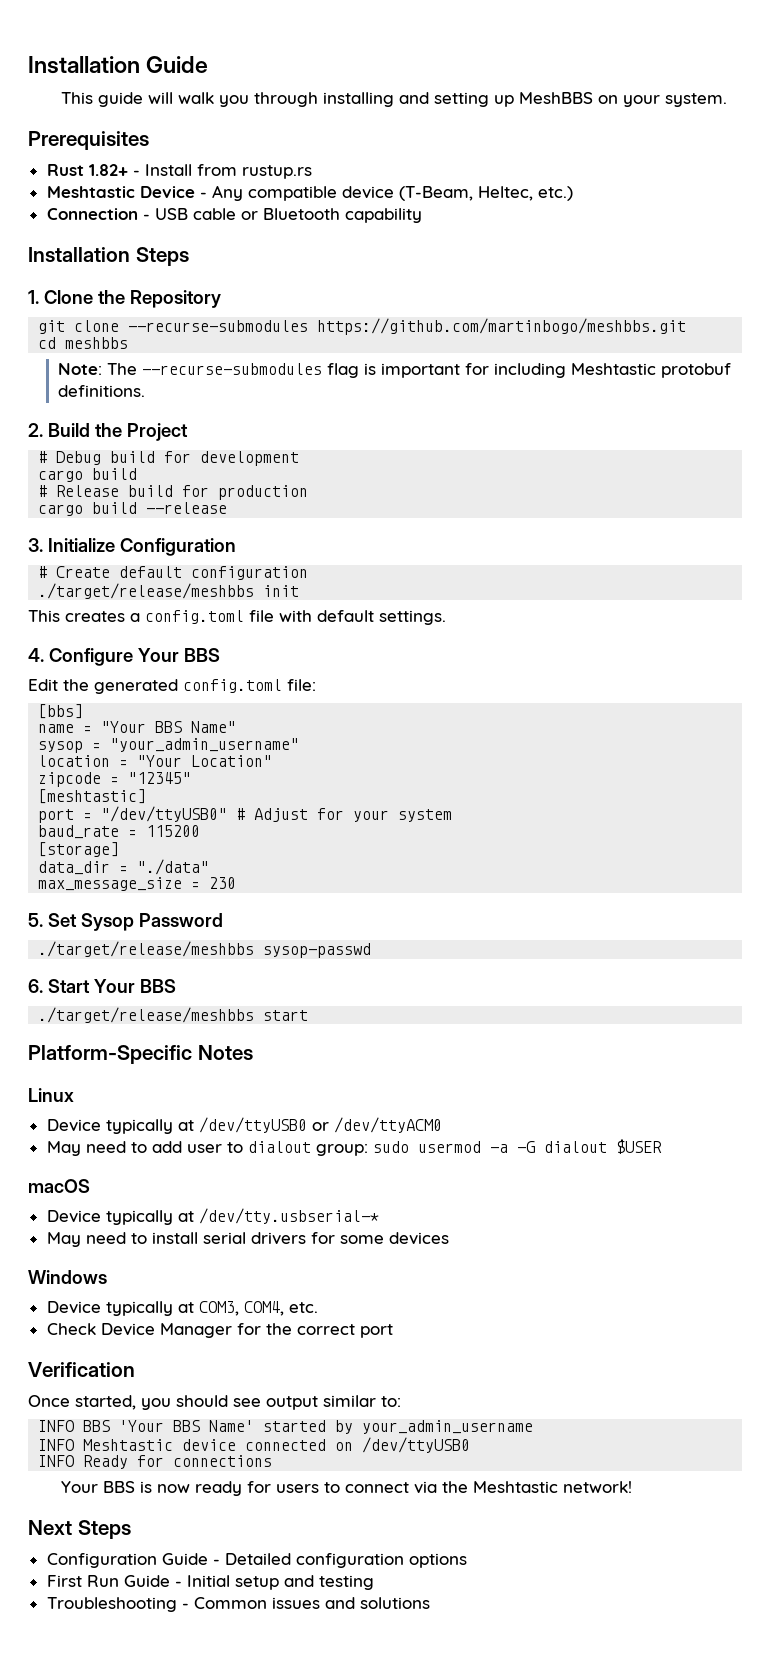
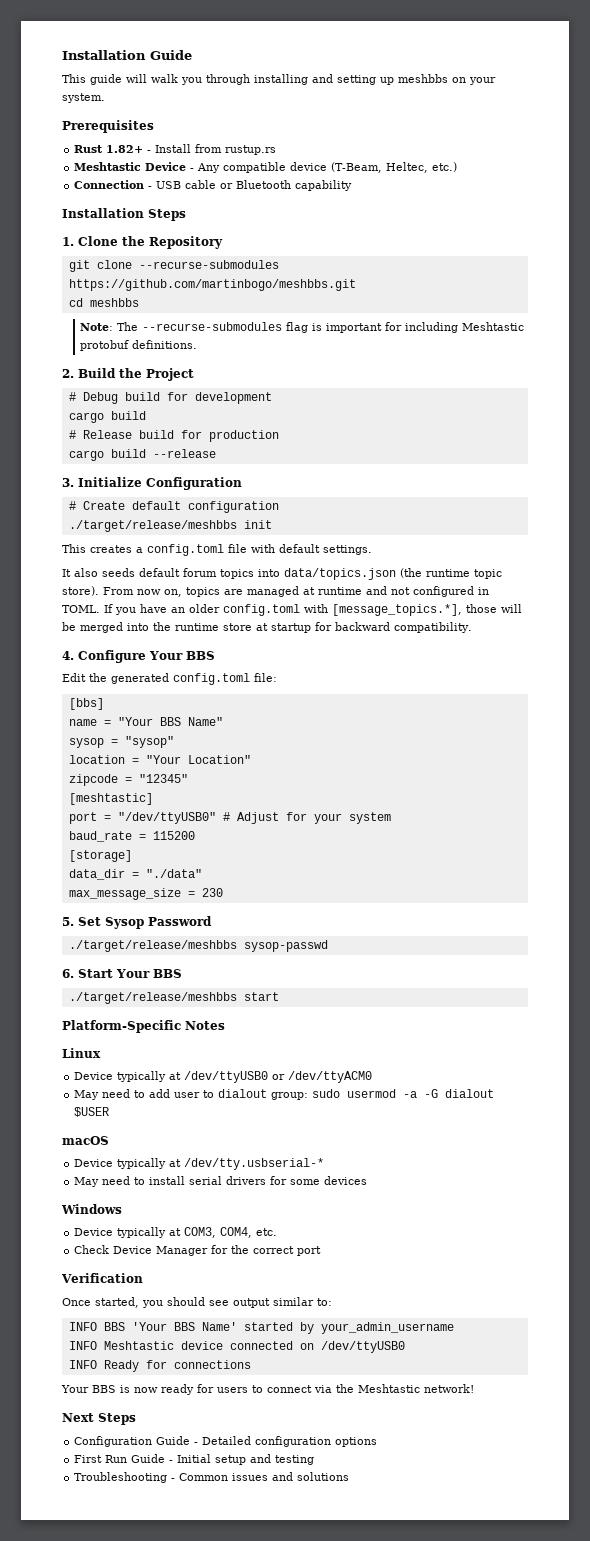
- This guide will walk you through installing and setting up MeshBBS on your system.
+ This guide will walk you through installing and setting up meshbbs on your system.
+ It also seeds default forum topics into data/topics.json (the runtime topic store). From now on, topics are managed at runtime and not configured in TOML. If you have an older config.toml with [message_topics.*], those will be merged into the runtime store at startup for backward compatibility.
- sysop = "your_admin_username"
+ sysop = "sysop"

